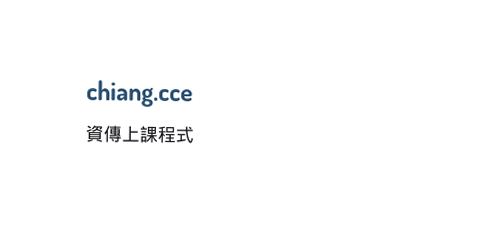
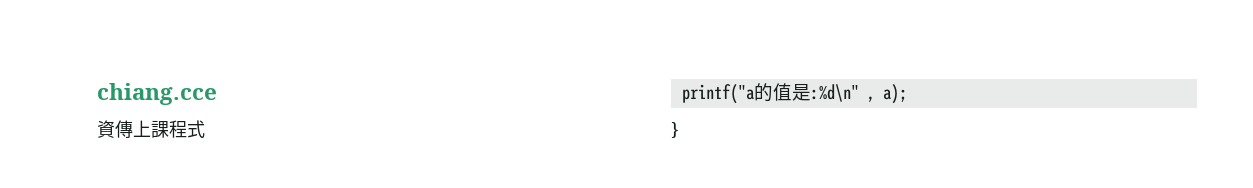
+ printf("a的值是:%d\n" , a);
+ }

